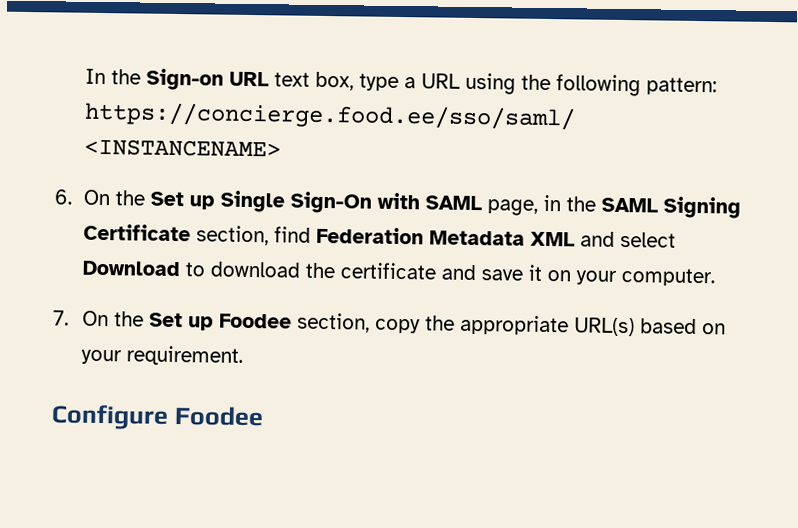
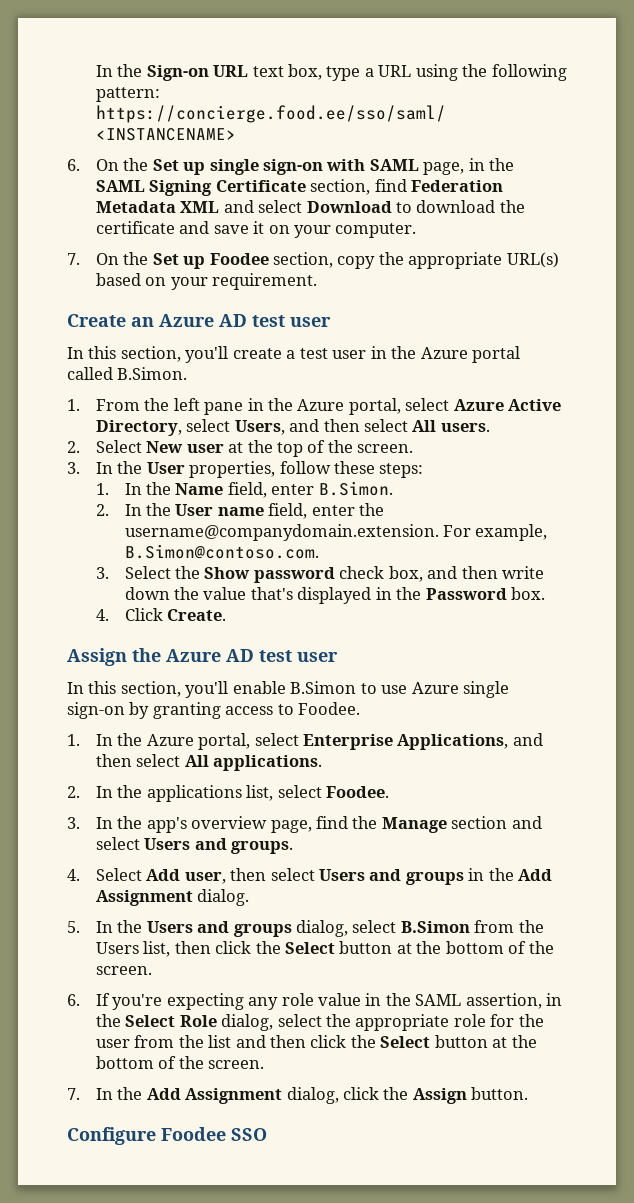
- 6. On the Set up Single Sign-On with SAML page, in the SAML Signing Certificate section, find Federation Metadata XML and select Download to download the certificate and save it on your computer.
+ 6. On the Set up single sign-on with SAML page, in the SAML Signing Certificate section, find Federation Metadata XML and select Download to download the certificate and save it on your computer.
+ Create an Azure AD test user
+ In this section, you'll create a test user in the Azure portal called B.Simon.
+ 1. From the left pane in the Azure portal, select Azure Active Directory, select Users, and then select All users.
+ 2. Select New user at the top of the screen.
+ 3. In the User properties, follow these steps:
+ 1. In the Name field, enter B.Simon.
+ 2. In the User name field, enter the username@companydomain.extension. For example, B.Simon@contoso.com.
+ 3. Select the Show password check box, and then write down the value that's displayed in the Password box.
+ 4. Click Create.
+ Assign the Azure AD test user
+ In this section, you'll enable B.Simon to use Azure single sign-on by granting access to Foodee.
+ 1. In the Azure portal, select Enterprise Applications, and then select All applications.
+ 2. In the applications list, select Foodee.
+ 3. In the app's overview page, find the Manage section and select Users and groups.
+ 4. Select Add user, then select Users and groups in the Add Assignment dialog.
+ 5. In the Users and groups dialog, select B.Simon from the Users list, then click the Select button at the bottom of the screen.
+ 6. If you're expecting any role value in the SAML assertion, in the Select Role dialog, select the appropriate role for the user from the list and then click the Select button at the bottom of the screen.
+ 7. In the Add Assignment dialog, click the Assign button.
- Configure Foodee
+ Configure Foodee SSO

